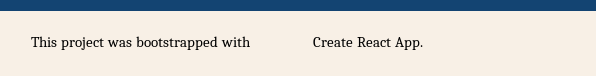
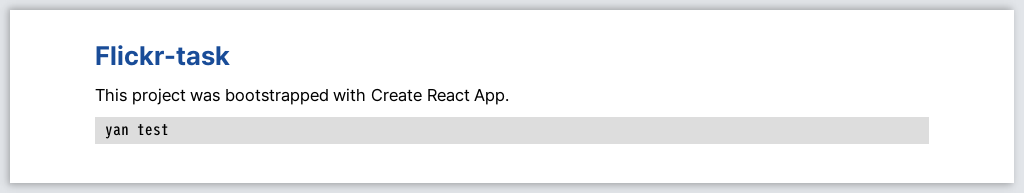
+ Flickr-task
+ yan test

